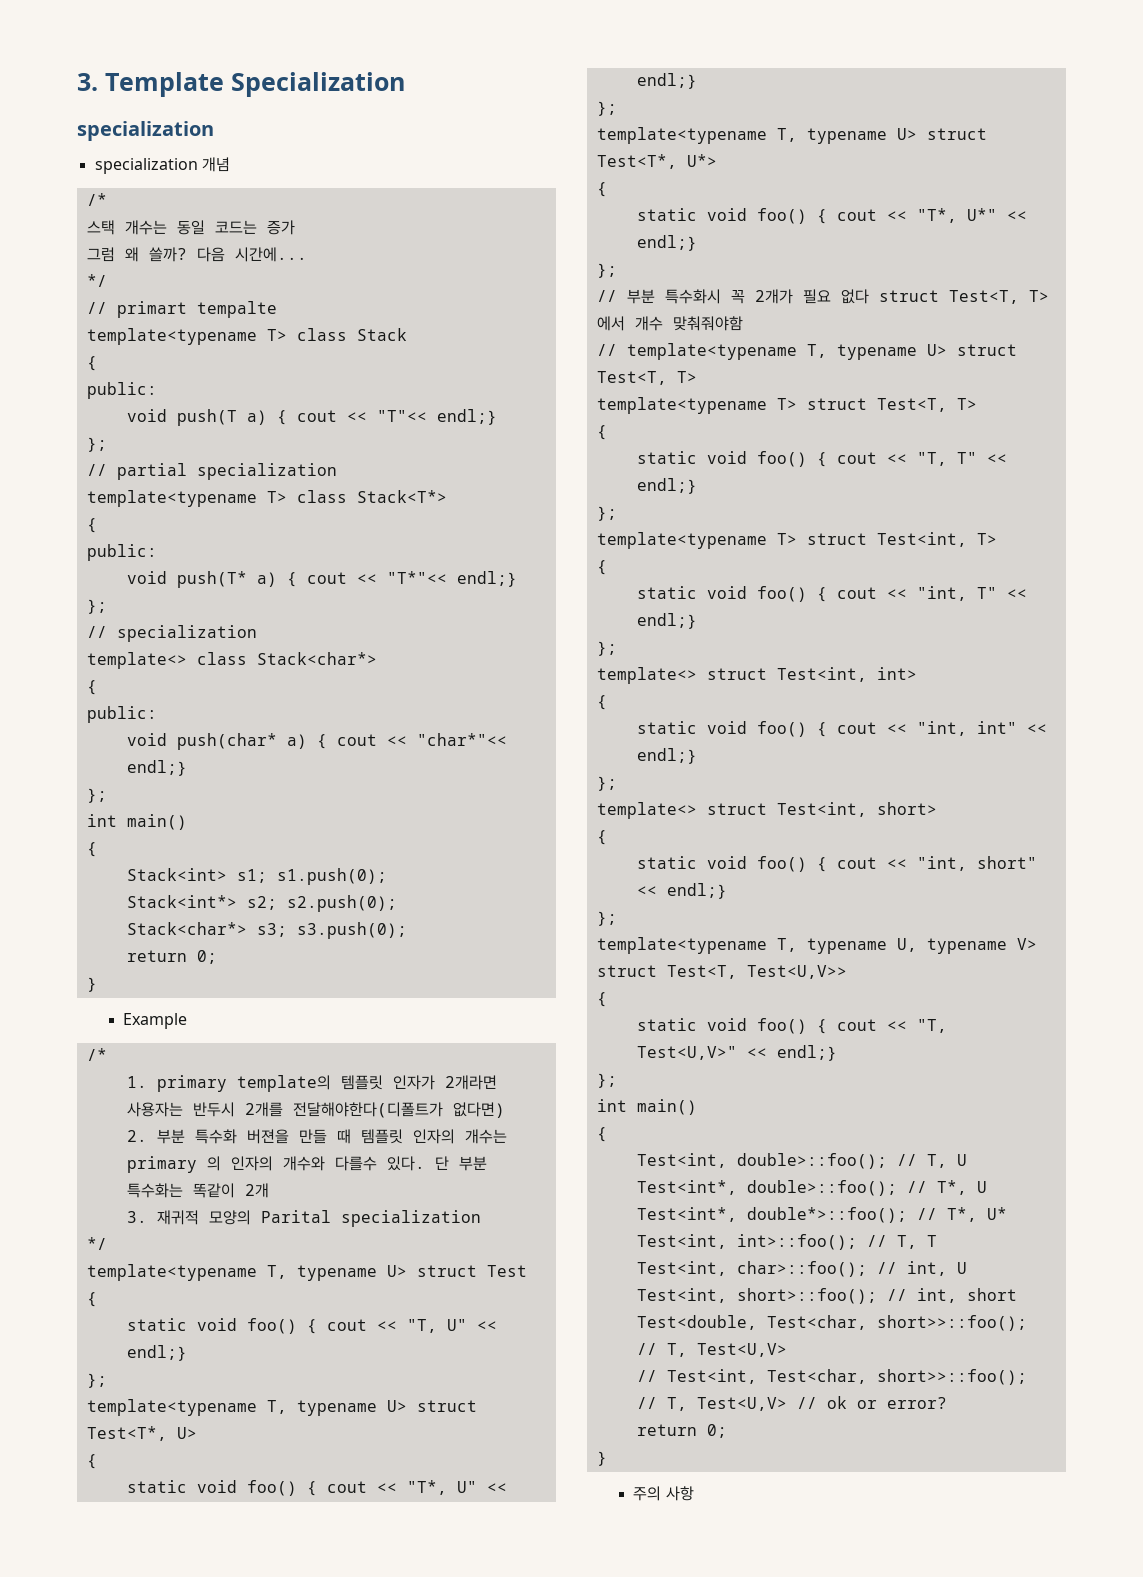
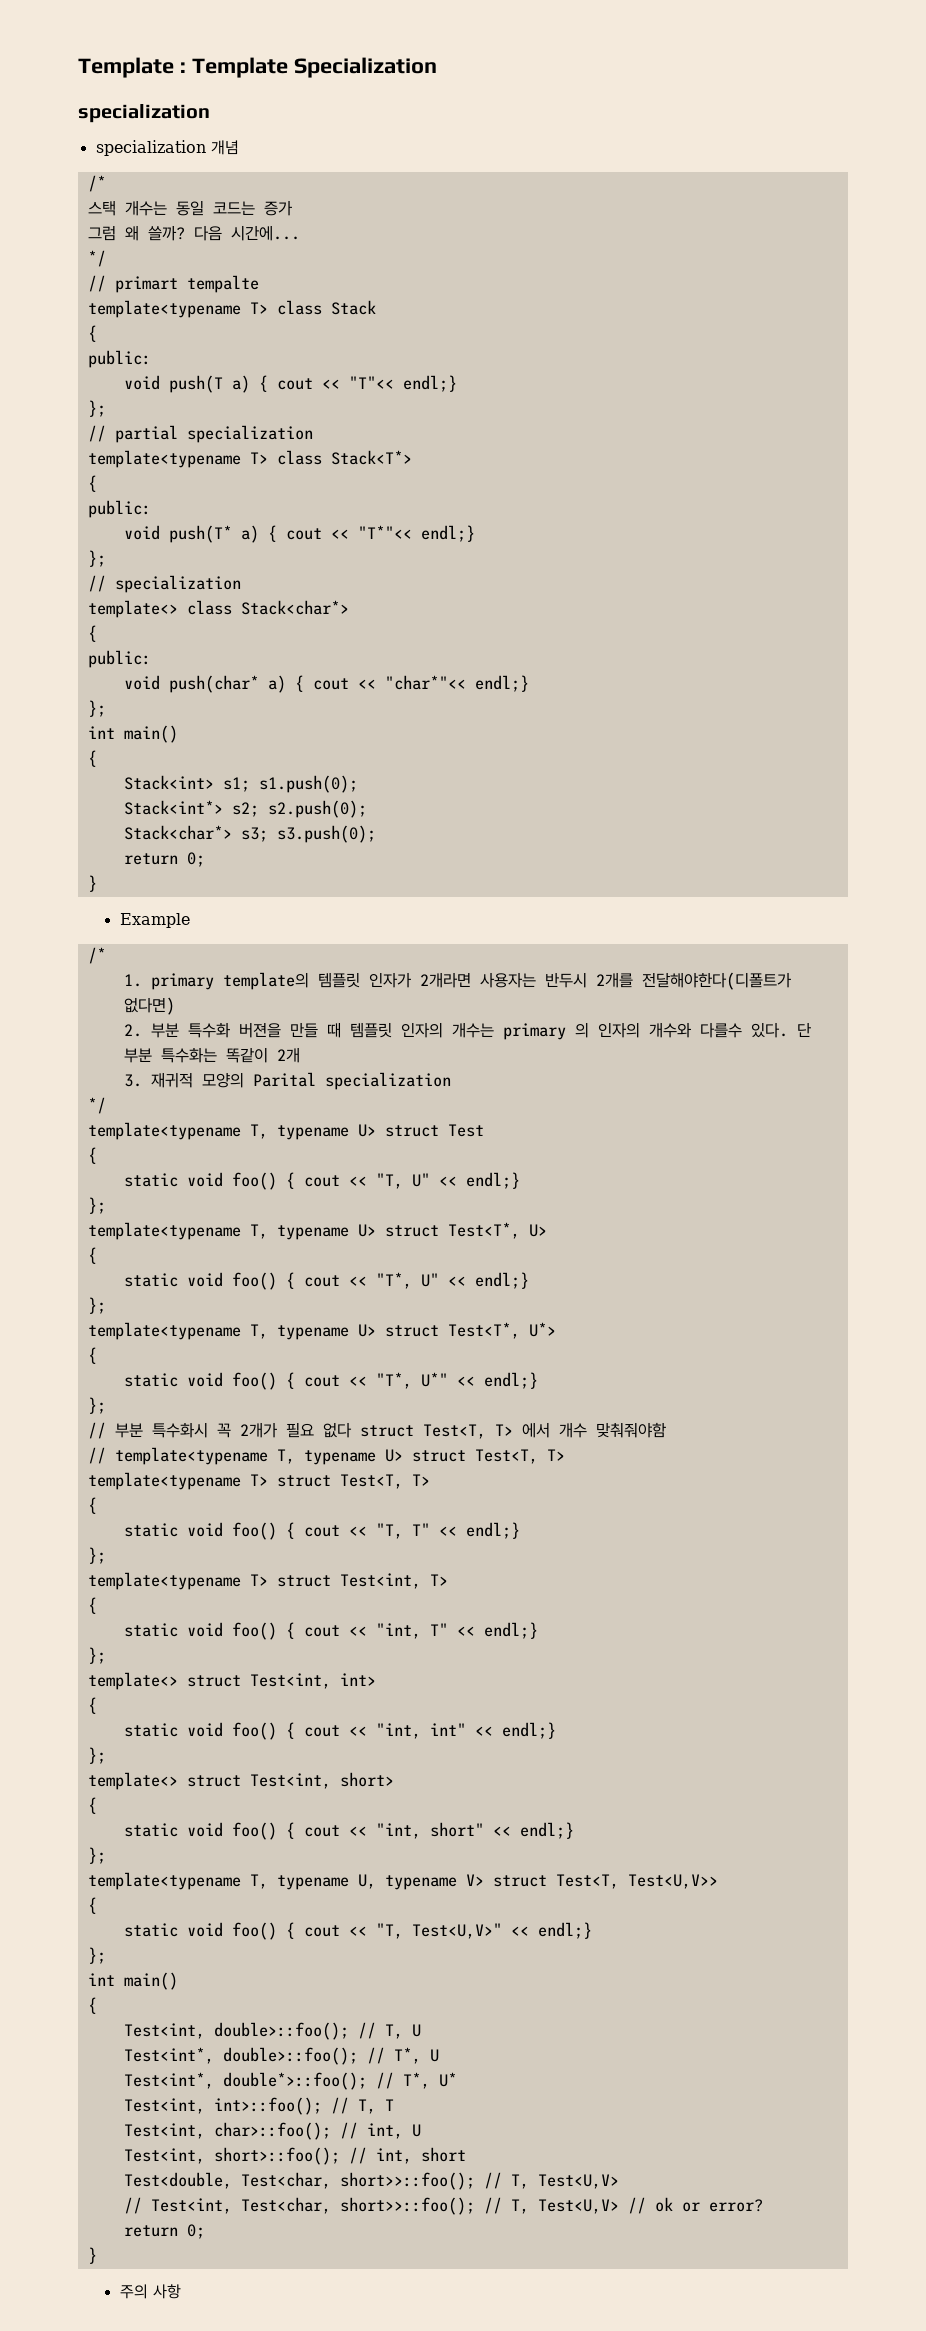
- 3. Template Specialization
+ Template : Template Specialization

